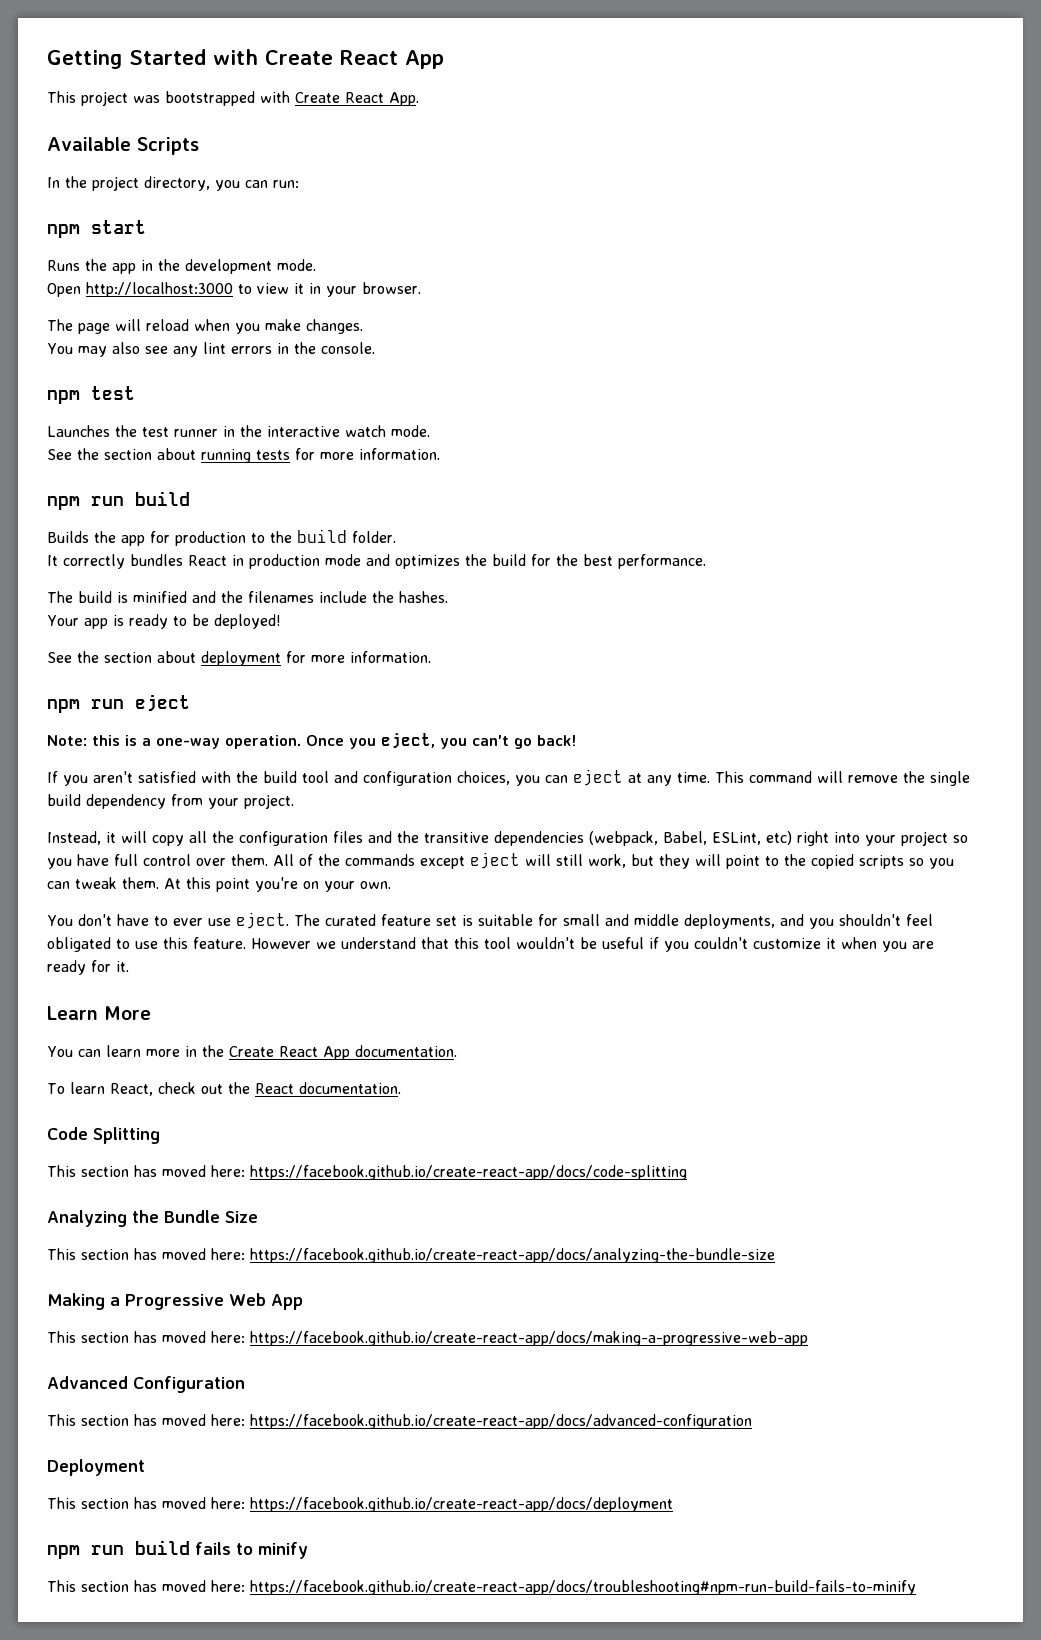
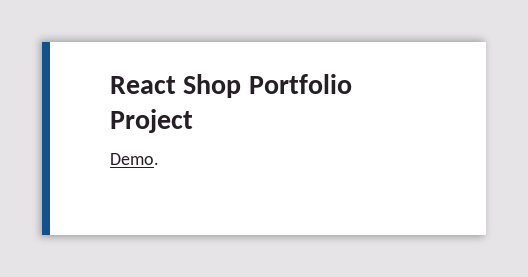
- Getting Started with Create React App
- This project was bootstrapped with Create React App.
- Available Scripts
- In the project directory, you can run:
- npm start
- Runs the app in the development mode.
- Open http://localhost:3000 to view it in your browser.
- The page will reload when you make changes.
- You may also see any lint errors in the console.
- npm test
- Launches the test runner in the interactive watch mode.
- See the section about running tests for more information.
- npm run build
- Builds the app for production to the build folder.
- It correctly bundles React in production mode and optimizes the build for the best performance.
- The build is minified and the filenames include the hashes.
- Your app is ready to be deployed!
- See the section about deployment for more information.
- npm run eject
- Note: this is a one-way operation. Once you eject, you can't go back!
- If you aren't satisfied with the build tool and configuration choices, you can eject at any time. This command will remove the single build dependency from your project.
- Instead, it will copy all the configuration files and the transitive dependencies (webpack, Babel, ESLint, etc) right into your project so you have full control over them. All of the commands except eject will still work, but they will point to the copied scripts so you can tweak them. At this point you're on your own.
- You don't have to ever use eject. The curated feature set is suitable for small and middle deployments, and you shouldn't feel obligated to use this feature. However we understand that this tool wouldn't be useful if you couldn't customize it when you are ready for it.
- Learn More
- You can learn more in the Create React App documentation.
- To learn React, check out the React documentation.
- Code Splitting
- This section has moved here: https://facebook.github.io/create-react-app/docs/code-splitting
- Analyzing the Bundle Size
- This section has moved here: https://facebook.github.io/create-react-app/docs/analyzing-the-bundle-size
- Making a Progressive Web App
- This section has moved here: https://facebook.github.io/create-react-app/docs/making-a-progressive-web-app
- Advanced Configuration
- This section has moved here: https://facebook.github.io/create-react-app/docs/advanced-configuration
- Deployment
- This section has moved here: https://facebook.github.io/create-react-app/docs/deployment
- npm run build fails to minify
- This section has moved here: https://facebook.github.io/create-react-app/docs/troubleshooting#npm-run-build-fails-to-minify
+ React Shop Portfolio Project
+ Demo.

